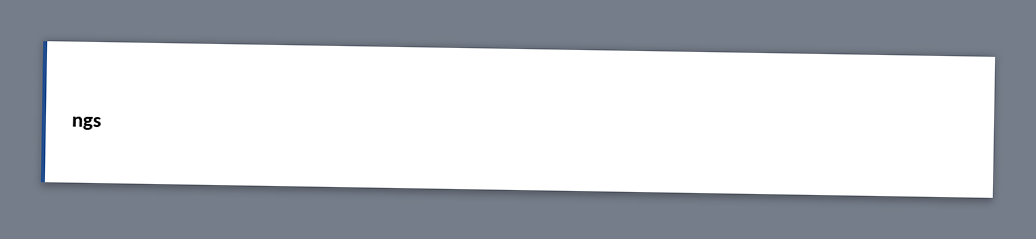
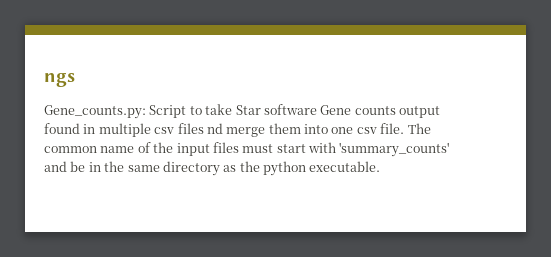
+ Gene_counts.py: Script to take Star software Gene counts output found in multiple csv files nd merge them into one csv file. The common name of the input files must start with 'summary_counts' and be in the same directory as the python executable.

